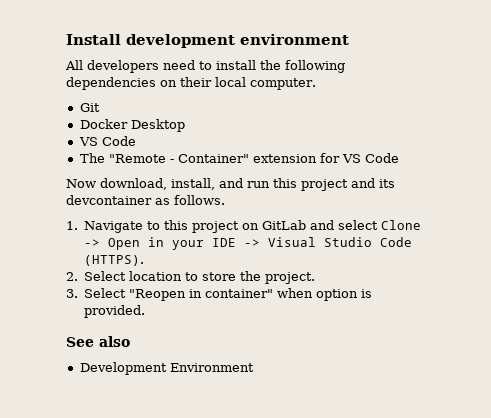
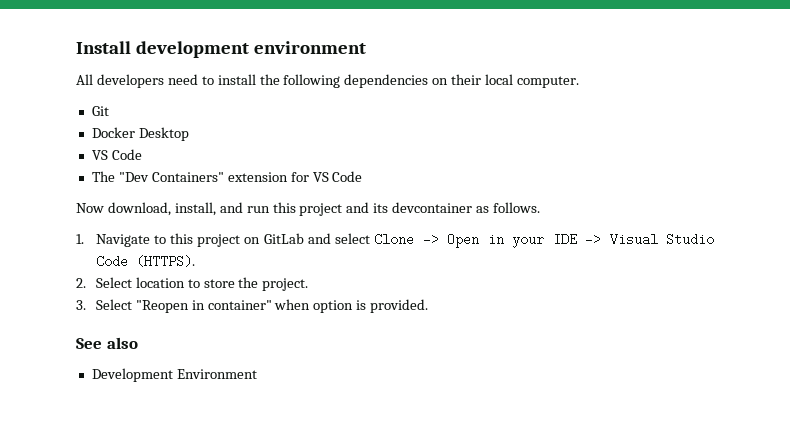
- The "Remote - Container" extension for VS Code
+ The "Dev Containers" extension for VS Code

